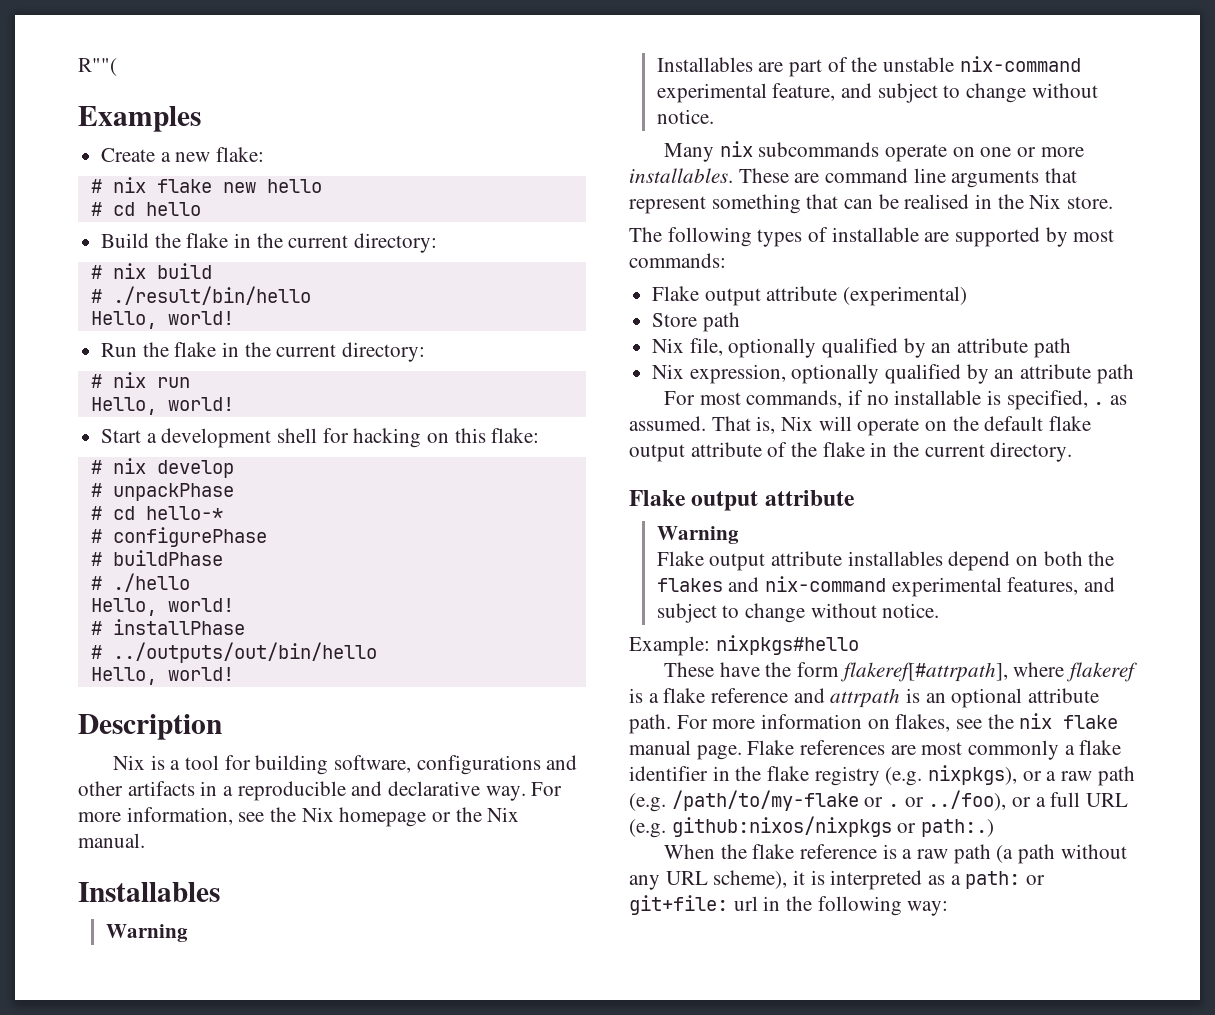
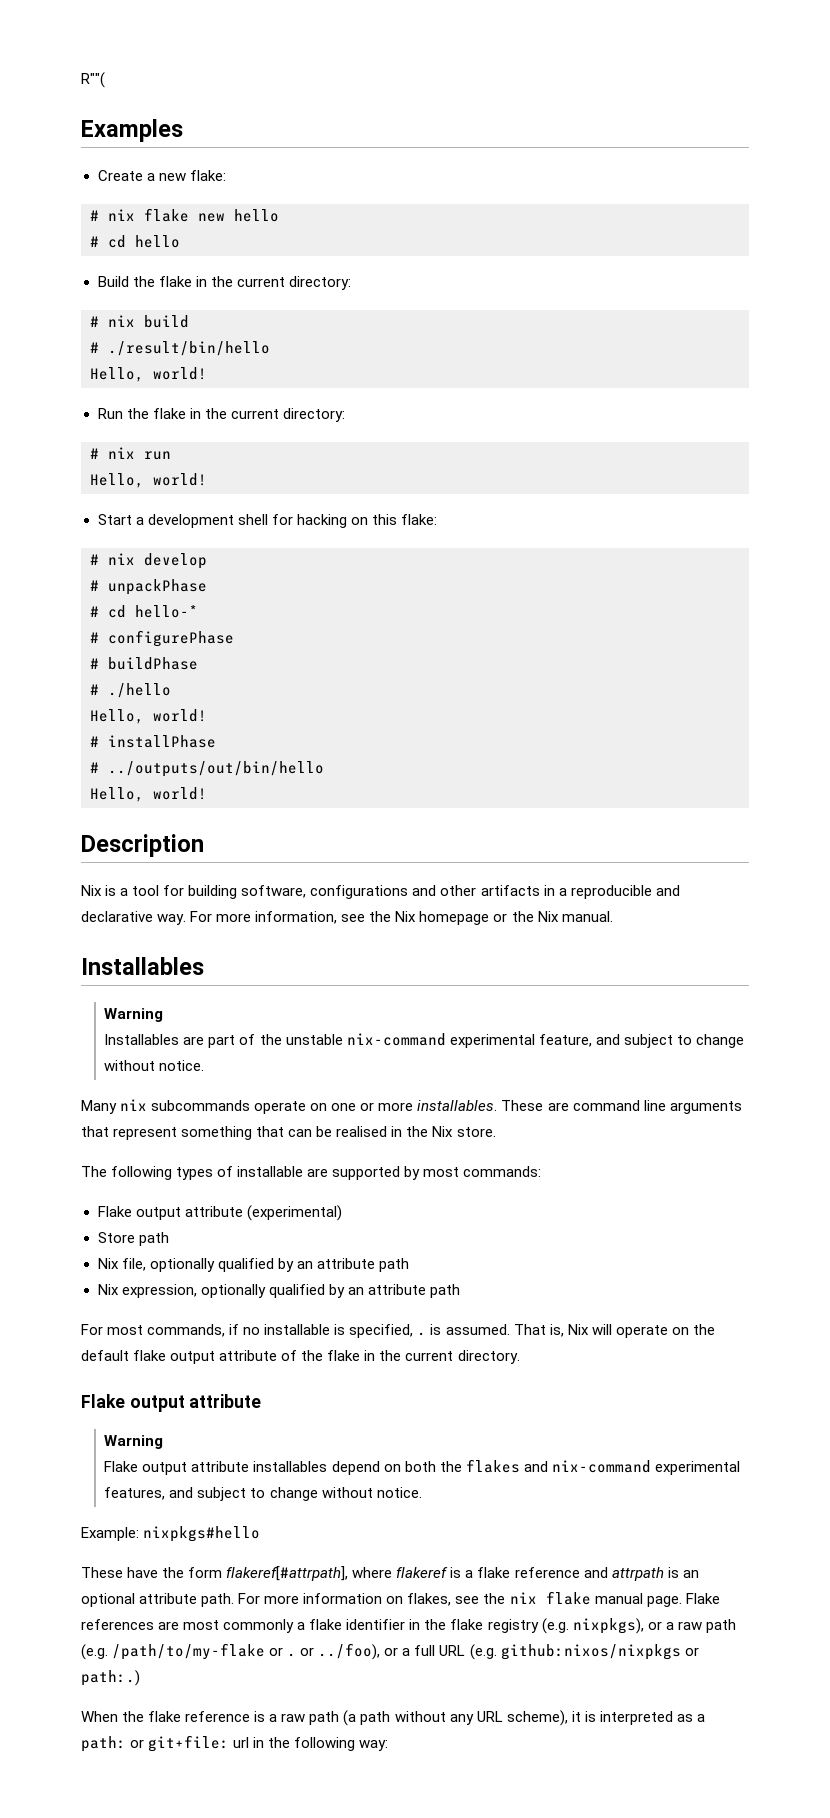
- For most commands, if no installable is specified, . as assumed.
+ For most commands, if no installable is specified, . is assumed.

